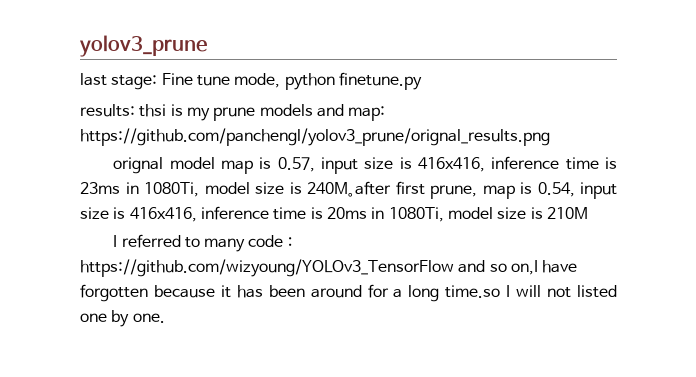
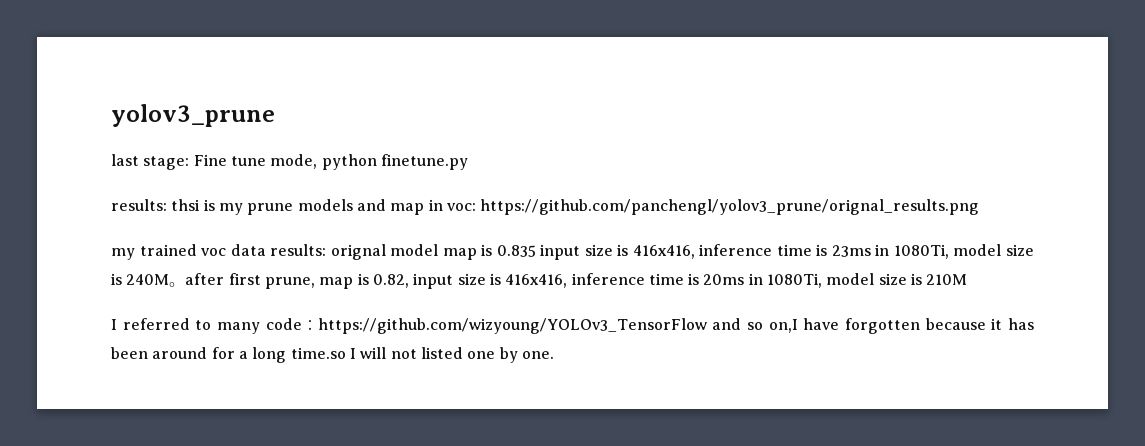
- results: thsi is my prune models and map: https://github.com/panchengl/yolov3_prune/orignal_results.png
- orignal model map is 0.57, input size is 416x416, inference time is 23ms in 1080Ti, model size is 240M。after first prune, map is 0.54, input size is 416x416, inference time is 20ms in 1080Ti, model size is 210M
+ results: thsi is my prune models and map in voc: https://github.com/panchengl/yolov3_prune/orignal_results.png
+ my trained voc data results: orignal model map is 0.835 input size is 416x416, inference time is 23ms in 1080Ti, model size is 240M。after first prune, map is 0.82, input size is 416x416, inference time is 20ms in 1080Ti, model size is 210M

